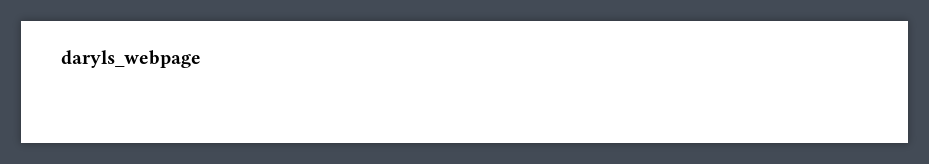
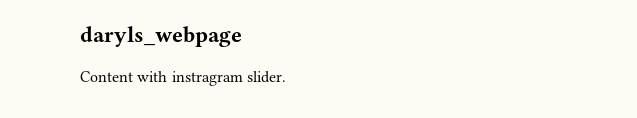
+ Content with instragram slider.

